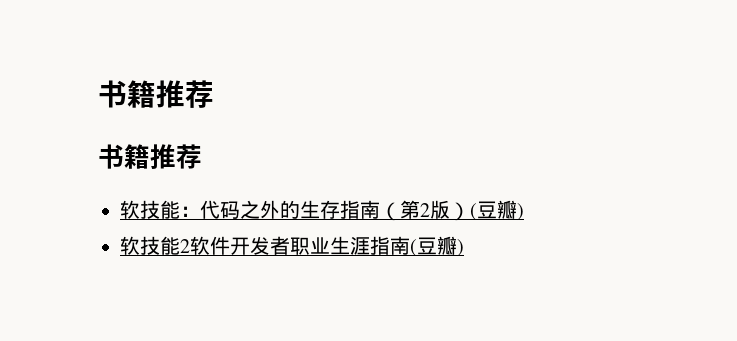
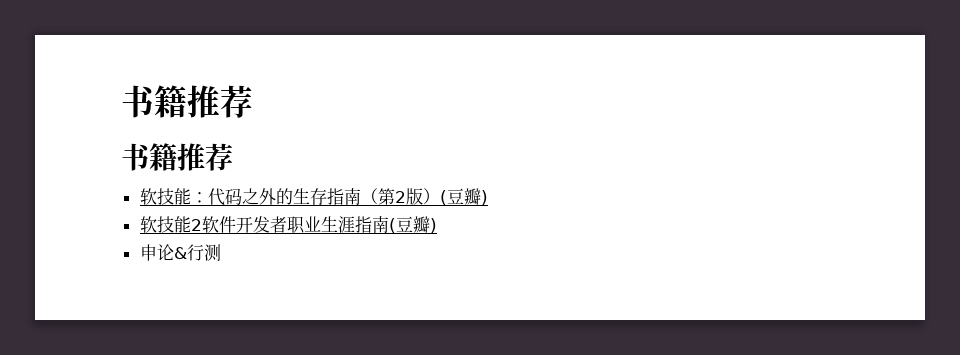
+ 申论&行测

